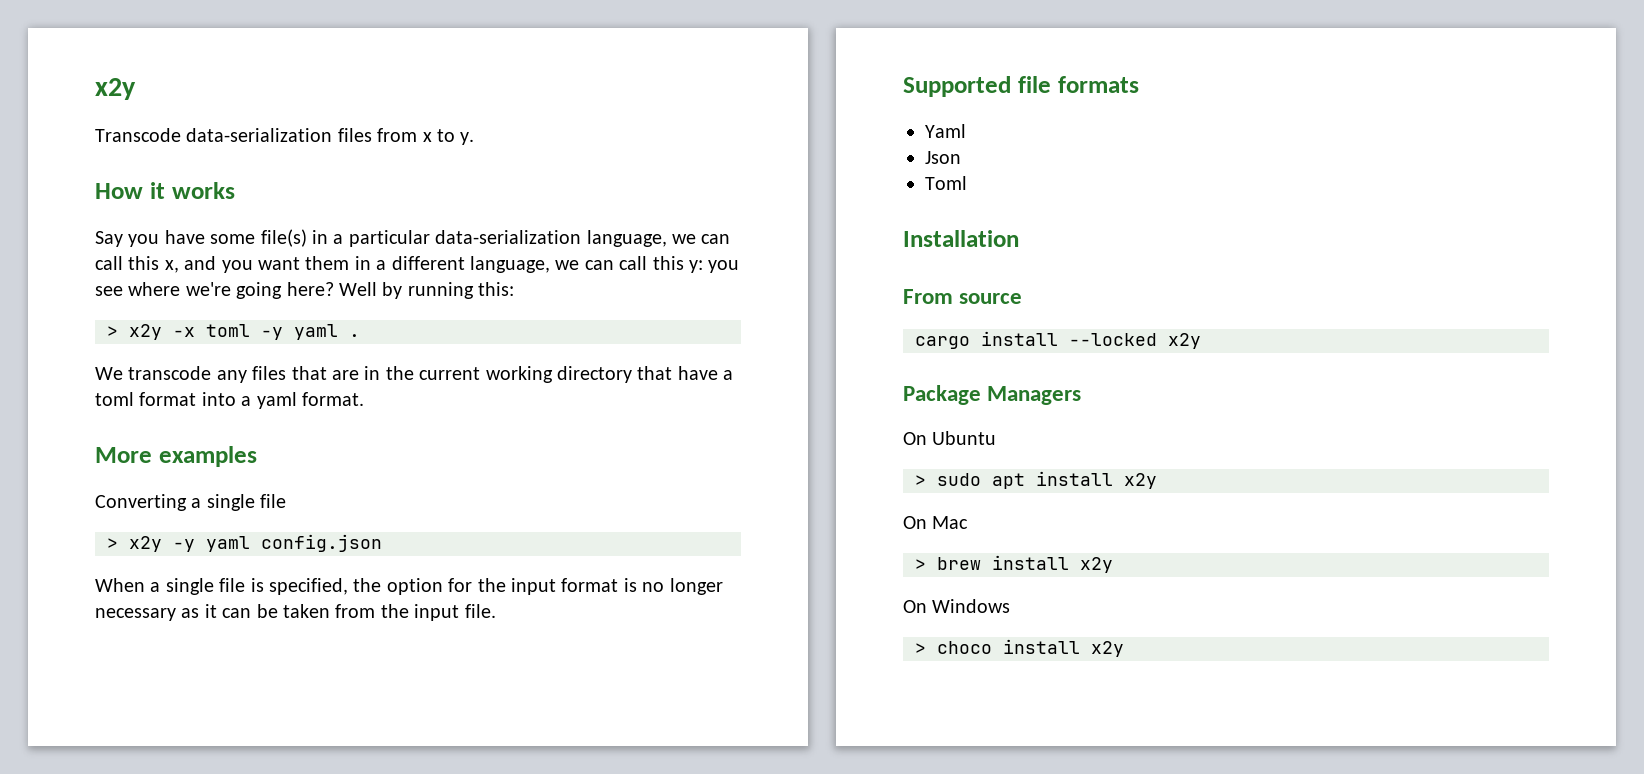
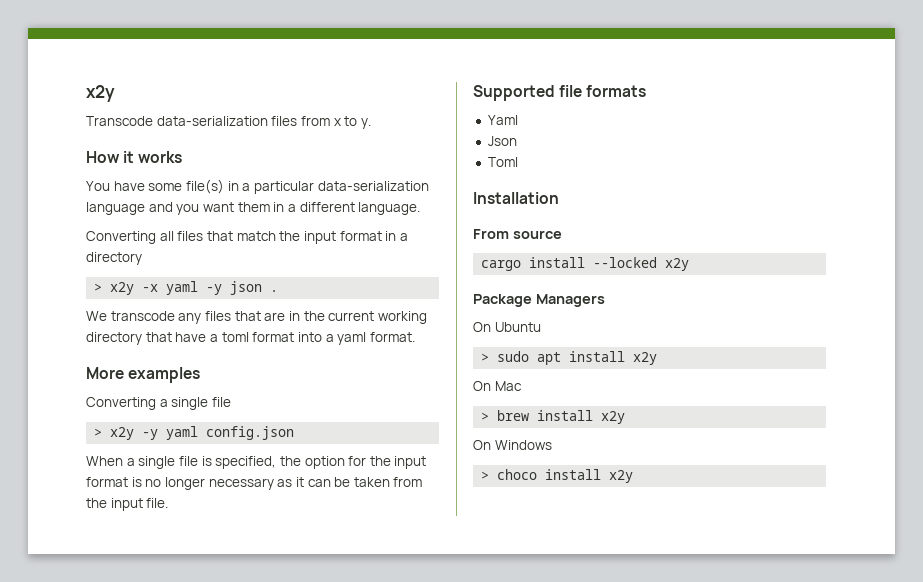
- Say you have some file(s) in a particular data-serialization language, we can call this x, and you want them in a different language, we can call this y: you see where we're going here? Well by running this:
+ You have some file(s) in a particular data-serialization language and you want them in a different language.
+ Converting all files that match the input format in a directory
- > x2y -x toml -y yaml .
+ > x2y -x yaml -y json .

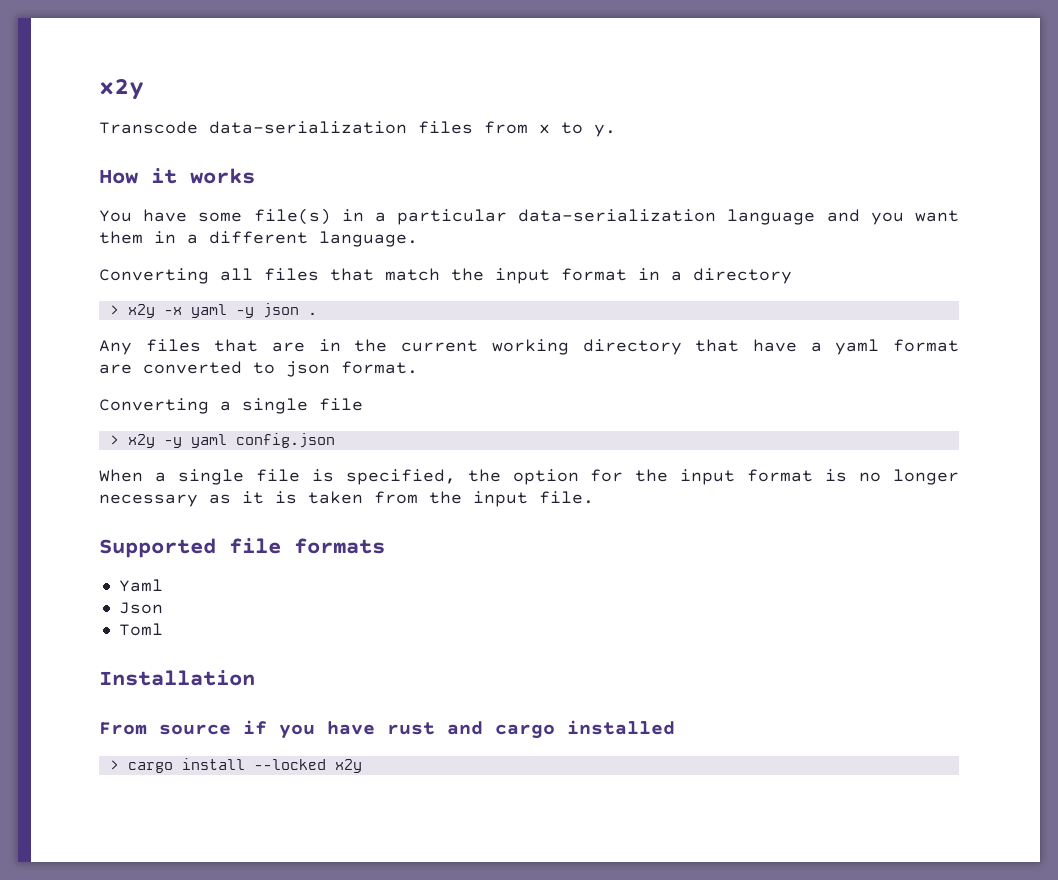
- We transcode any files that are in the current working directory that have a toml format into a yaml format.
+ Any files that are in the current working directory that have a yaml format are converted to json format.
- More examples
- When a single file is specified, the option for the input format is no longer necessary as it can be taken from the input file.
+ When a single file is specified, the option for the input format is no longer necessary as it is taken from the input file.
- From source
- cargo install --locked x2y
- Package Managers
- On Ubuntu
- > sudo apt install x2y
- On Mac
- > brew install x2y
- On Windows
- > choco install x2y
+ From source if you have rust and cargo installed
+ > cargo install --locked x2y

